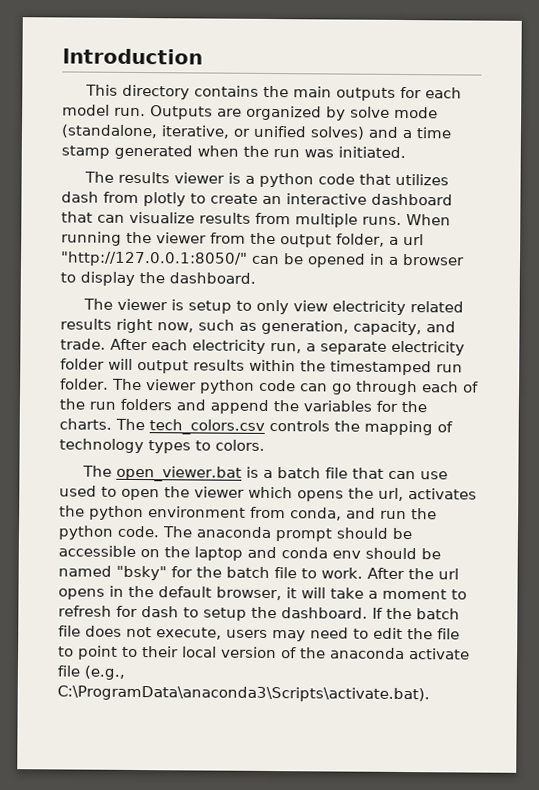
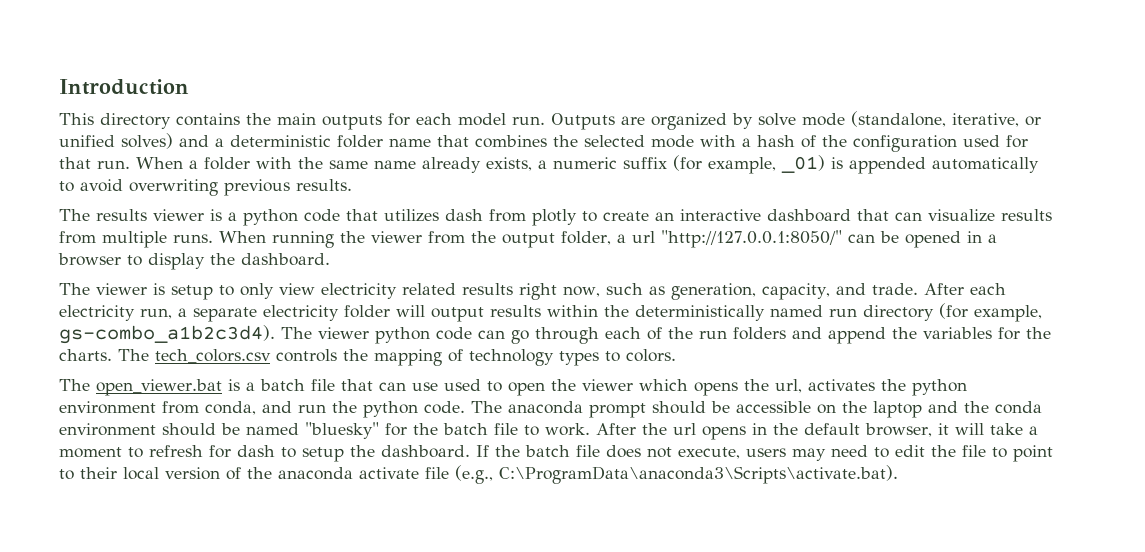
- Outputs are organized by solve mode (standalone, iterative, or unified solves) and a time stamp generated when the run was initiated.
+ Outputs are organized by solve mode (standalone, iterative, or unified solves) and a deterministic folder name that combines the selected mode with a hash of the configuration used for that run. When a folder with the same name already exists, a numeric suffix (for example, _01) is appended automatically to avoid overwriting previous results.
- After each electricity run, a separate electricity folder will output results within the timestamped run folder.
+ After each electricity run, a separate electricity folder will output results within the deterministically named run directory (for example, gs-combo_a1b2c3d4).
- The anaconda prompt should be accessible on the laptop and conda env should be named "bsky" for the batch file to work.
+ The anaconda prompt should be accessible on the laptop and the conda environment should be named "bluesky" for the batch file to work.

